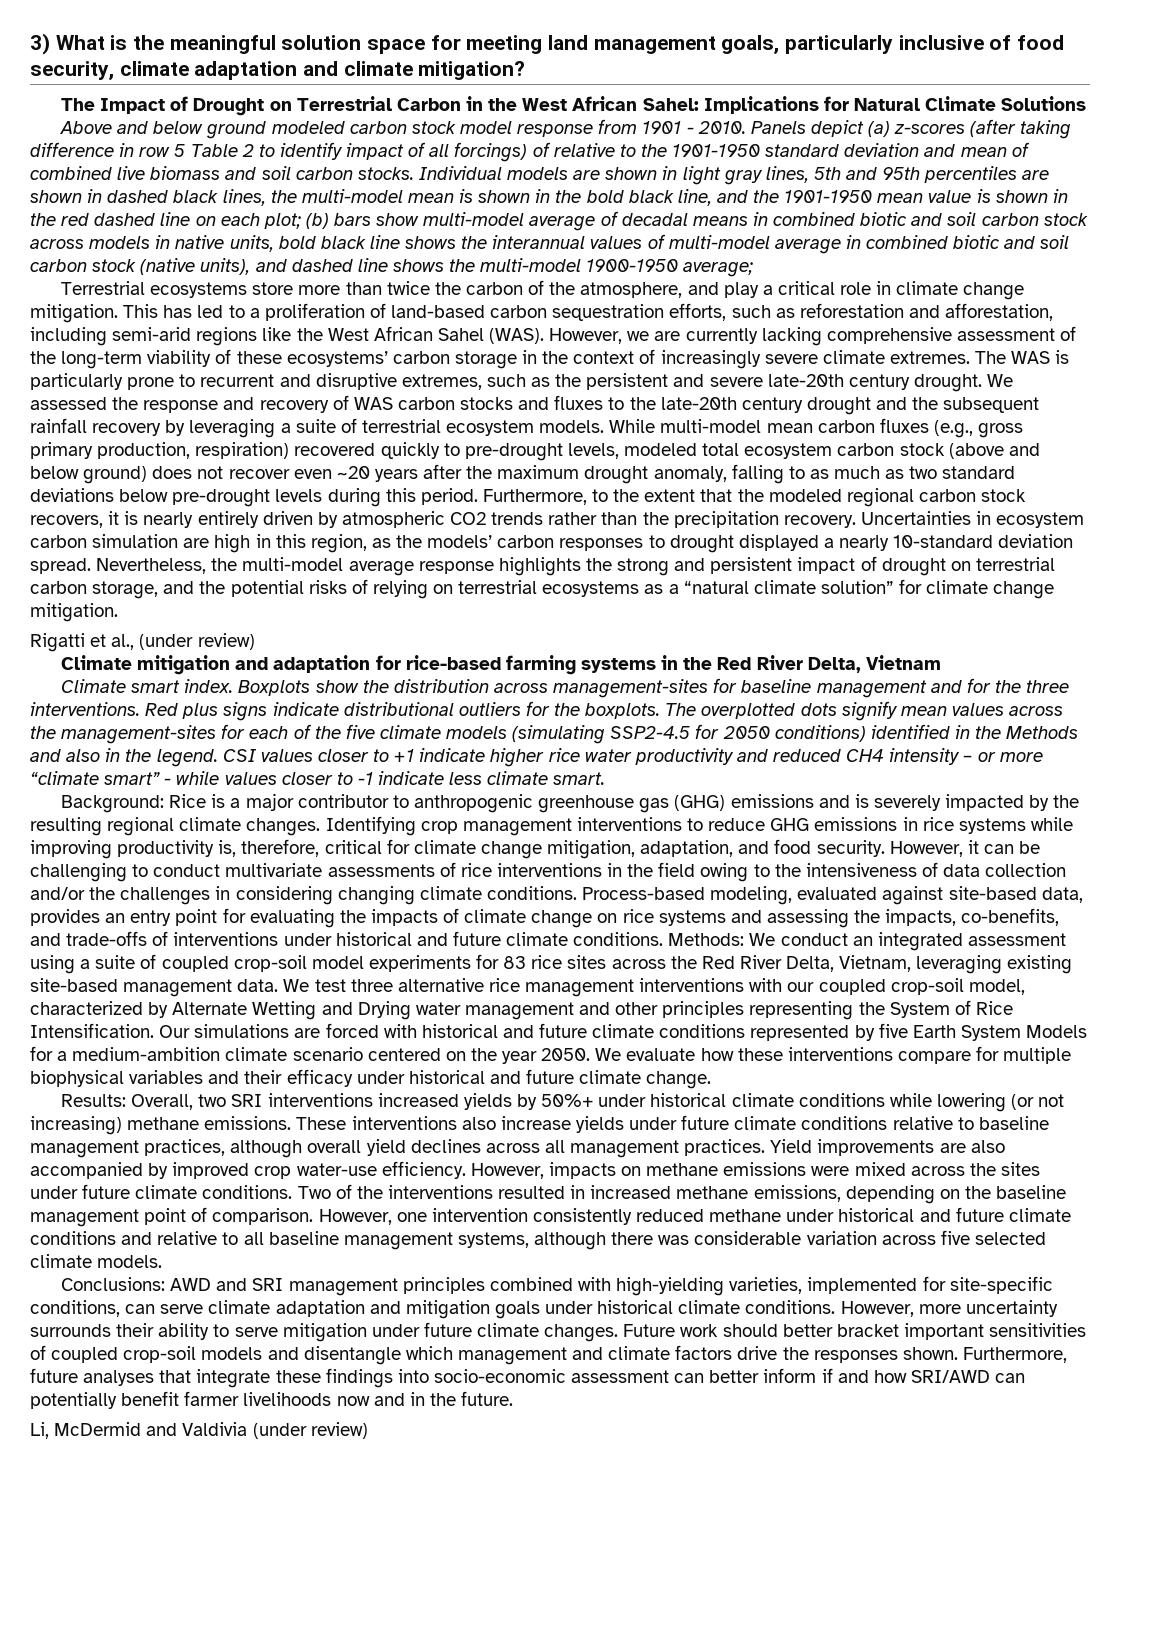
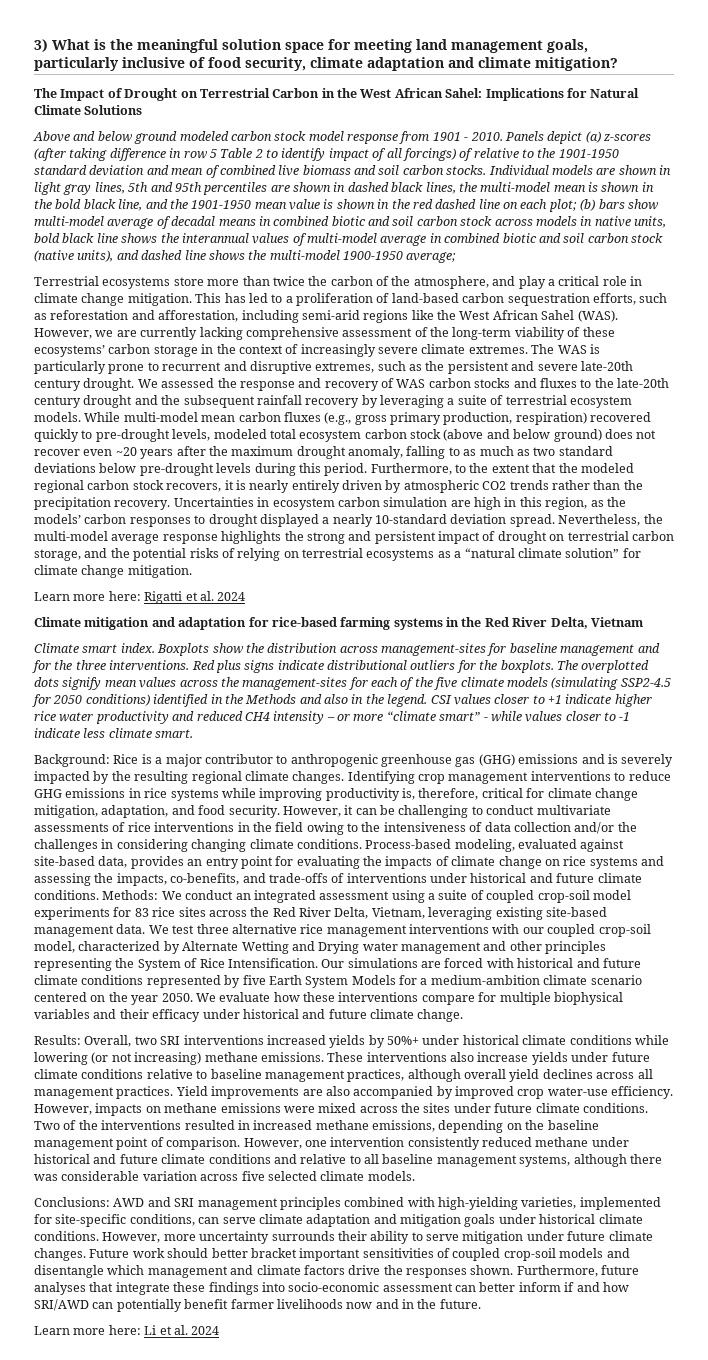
- Rigatti et al., (under review)
+ Learn more here: Rigatti et al. 2024
- Li, McDermid and Valdivia (under review)
+ Learn more here: Li et al. 2024

